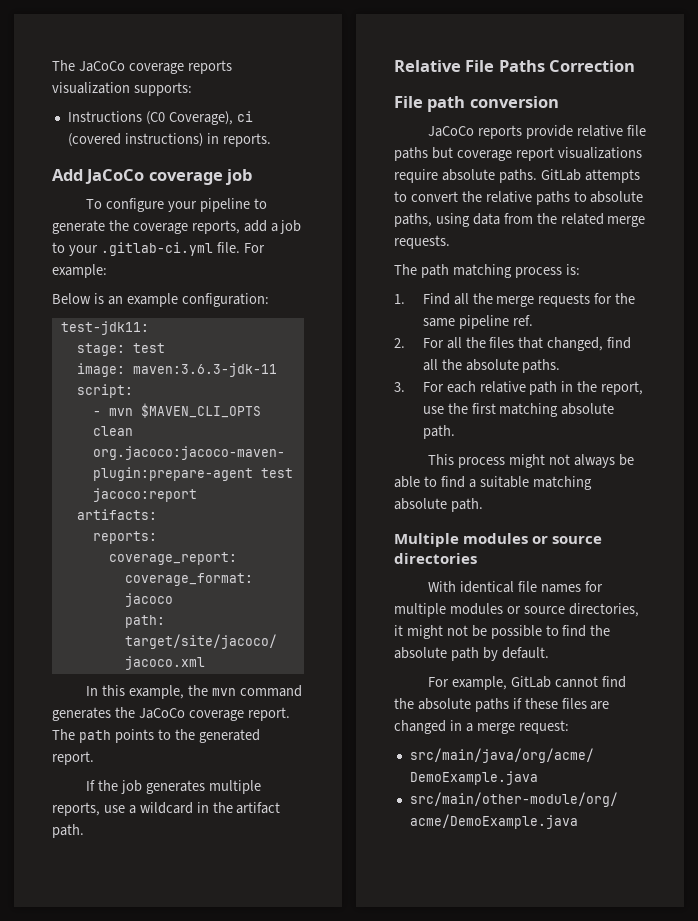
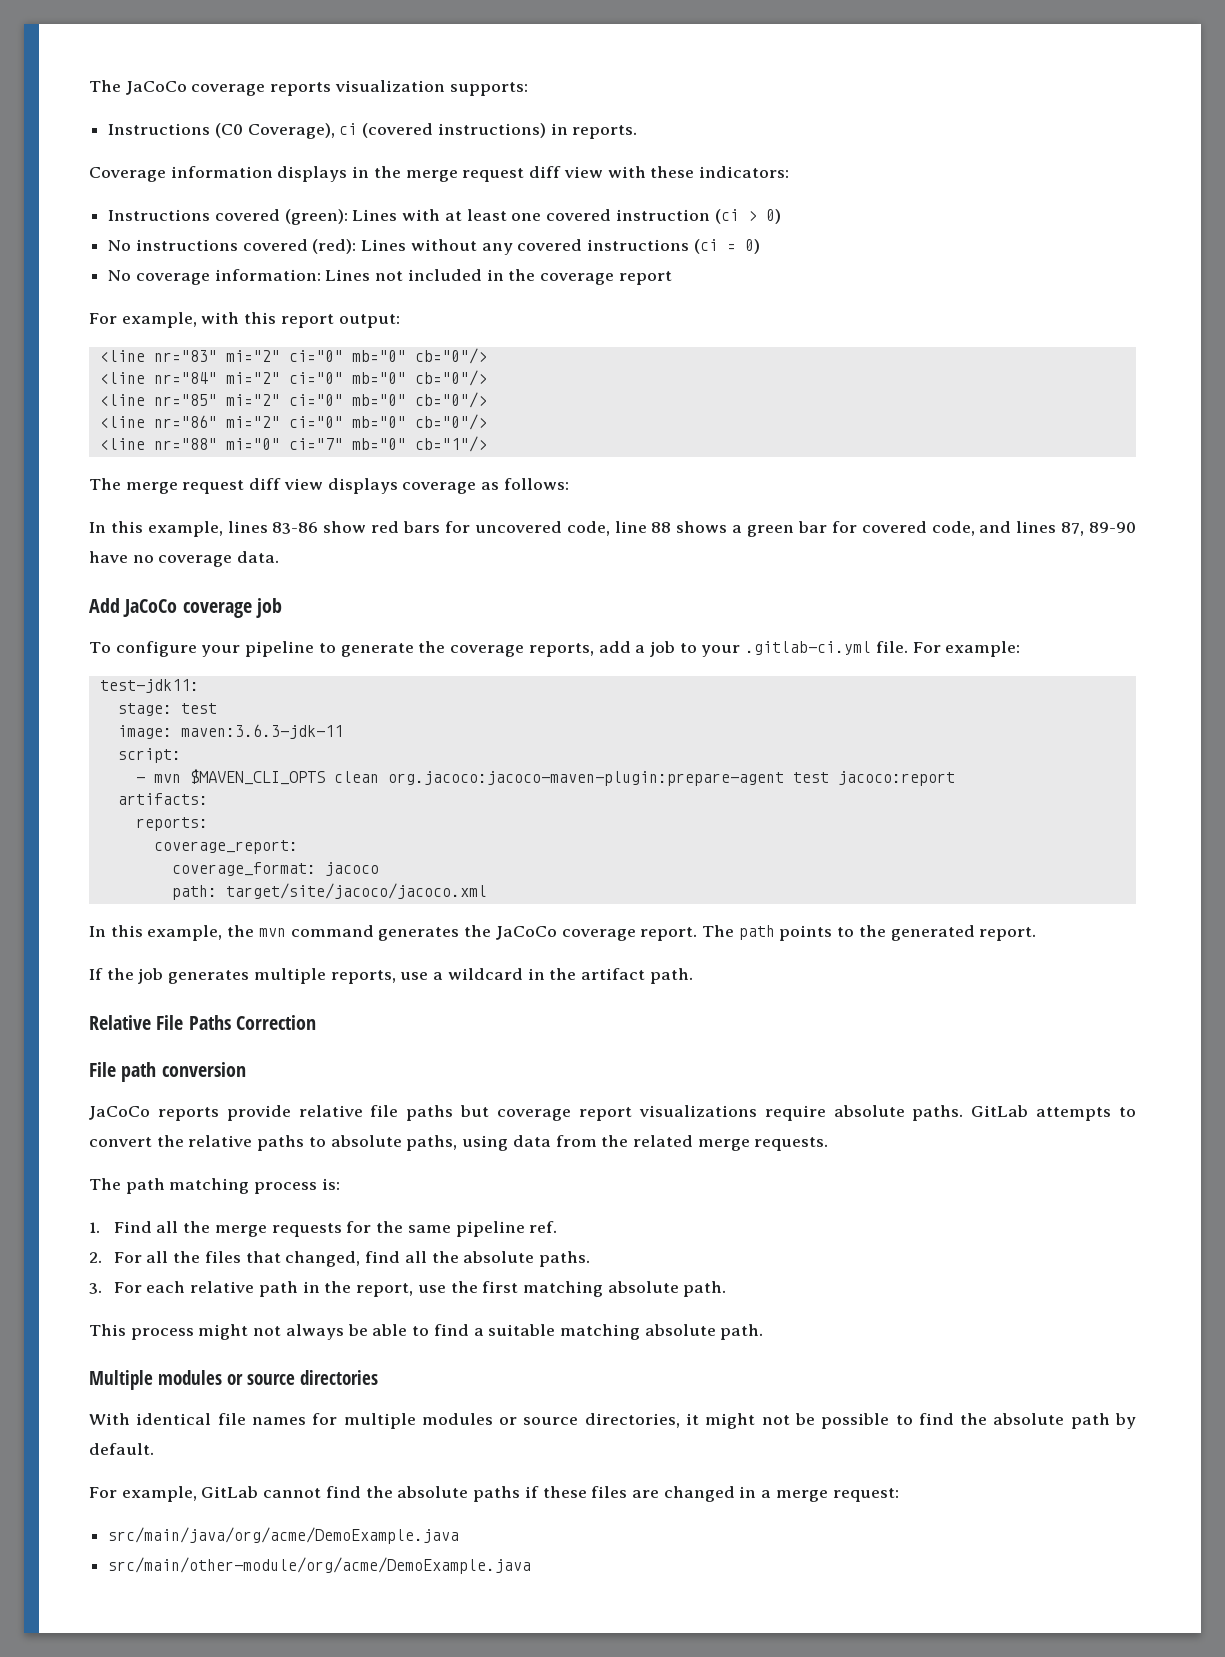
+ Coverage information displays in the merge request diff view with these indicators:
+ Instructions covered (green): Lines with at least one covered instruction (ci > 0)
+ No instructions covered (red): Lines without any covered instructions (ci = 0)
+ No coverage information: Lines not included in the coverage report
+ For example, with this report output:
+ <line nr="83" mi="2" ci="0" mb="0" cb="0"/>
+ <line nr="84" mi="2" ci="0" mb="0" cb="0"/>
+ <line nr="85" mi="2" ci="0" mb="0" cb="0"/>
+ <line nr="86" mi="2" ci="0" mb="0" cb="0"/>
+ <line nr="88" mi="0" ci="7" mb="0" cb="1"/>
+ The merge request diff view displays coverage as follows:
+ In this example, lines 83-86 show red bars for uncovered code, line 88 shows a green bar for covered code, and lines 87, 89-90 have no coverage data.
- Below is an example configuration:

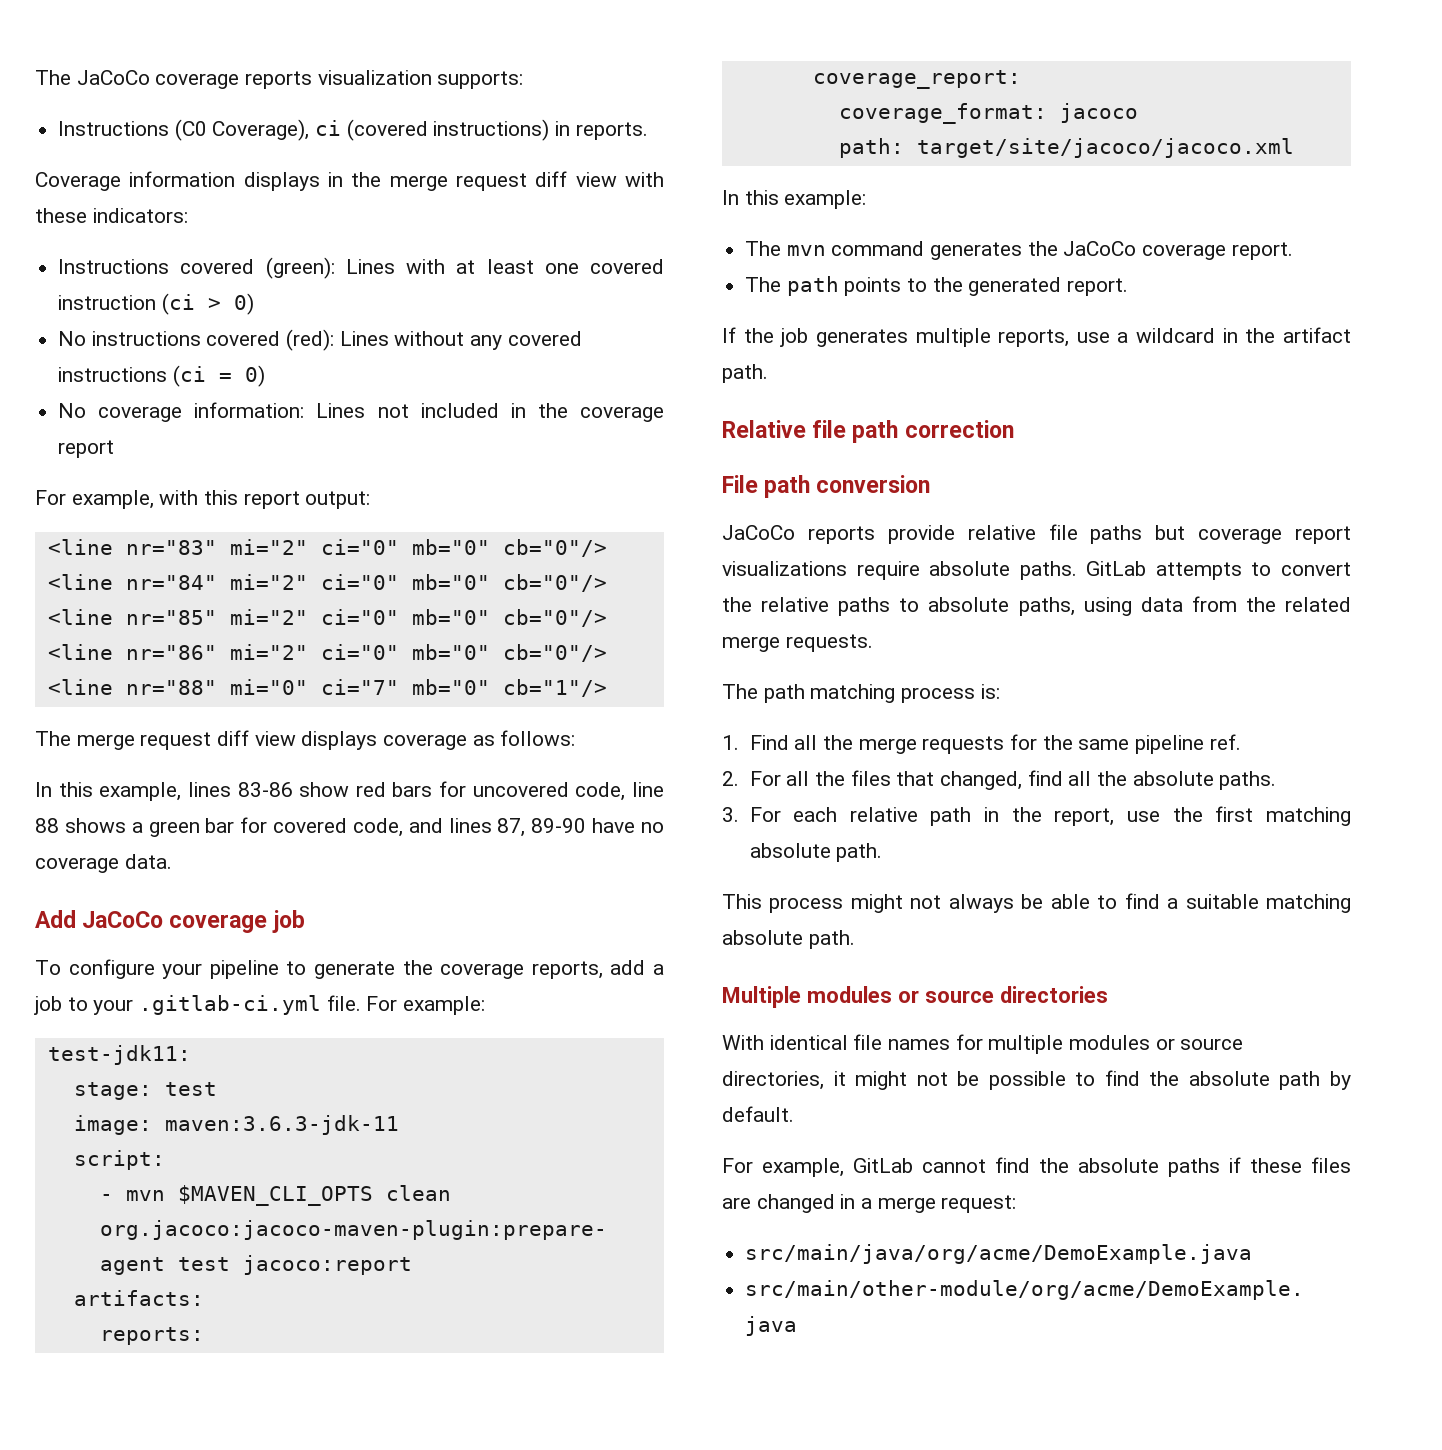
- In this example, the mvn command generates the JaCoCo coverage report. The path points to the generated report.
+ In this example:
+ The mvn command generates the JaCoCo coverage report.
+ The path points to the generated report.
- Relative File Paths Correction
+ Relative file path correction

